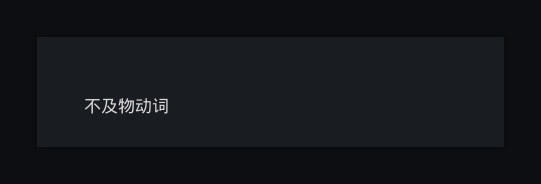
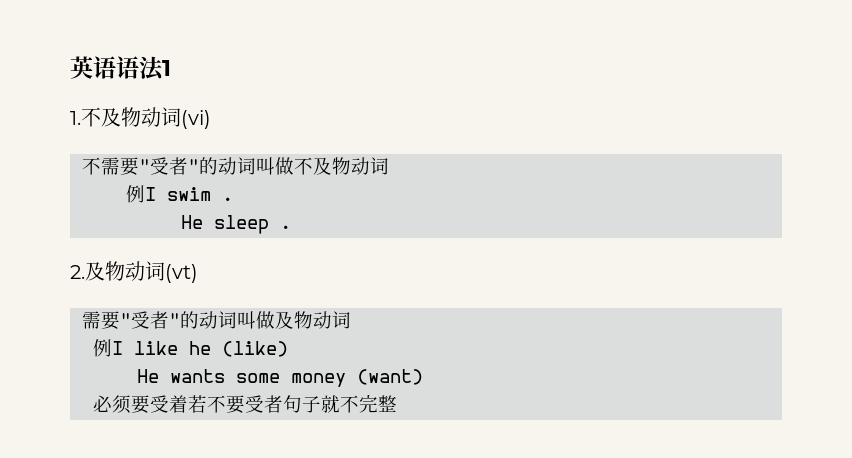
- 不及物动词
+ 英语语法1
+ 1.不及物动词(vi)
+ 不需要"受者"的动词叫做不及物动词
+ 例I swim .
+ He sleep .
+ 2.及物动词(vt)
+ 需要"受者"的动词叫做及物动词
+ 例I like he (like)
+ He wants some money (want)
+ 必须要受着若不要受者句子就不完整

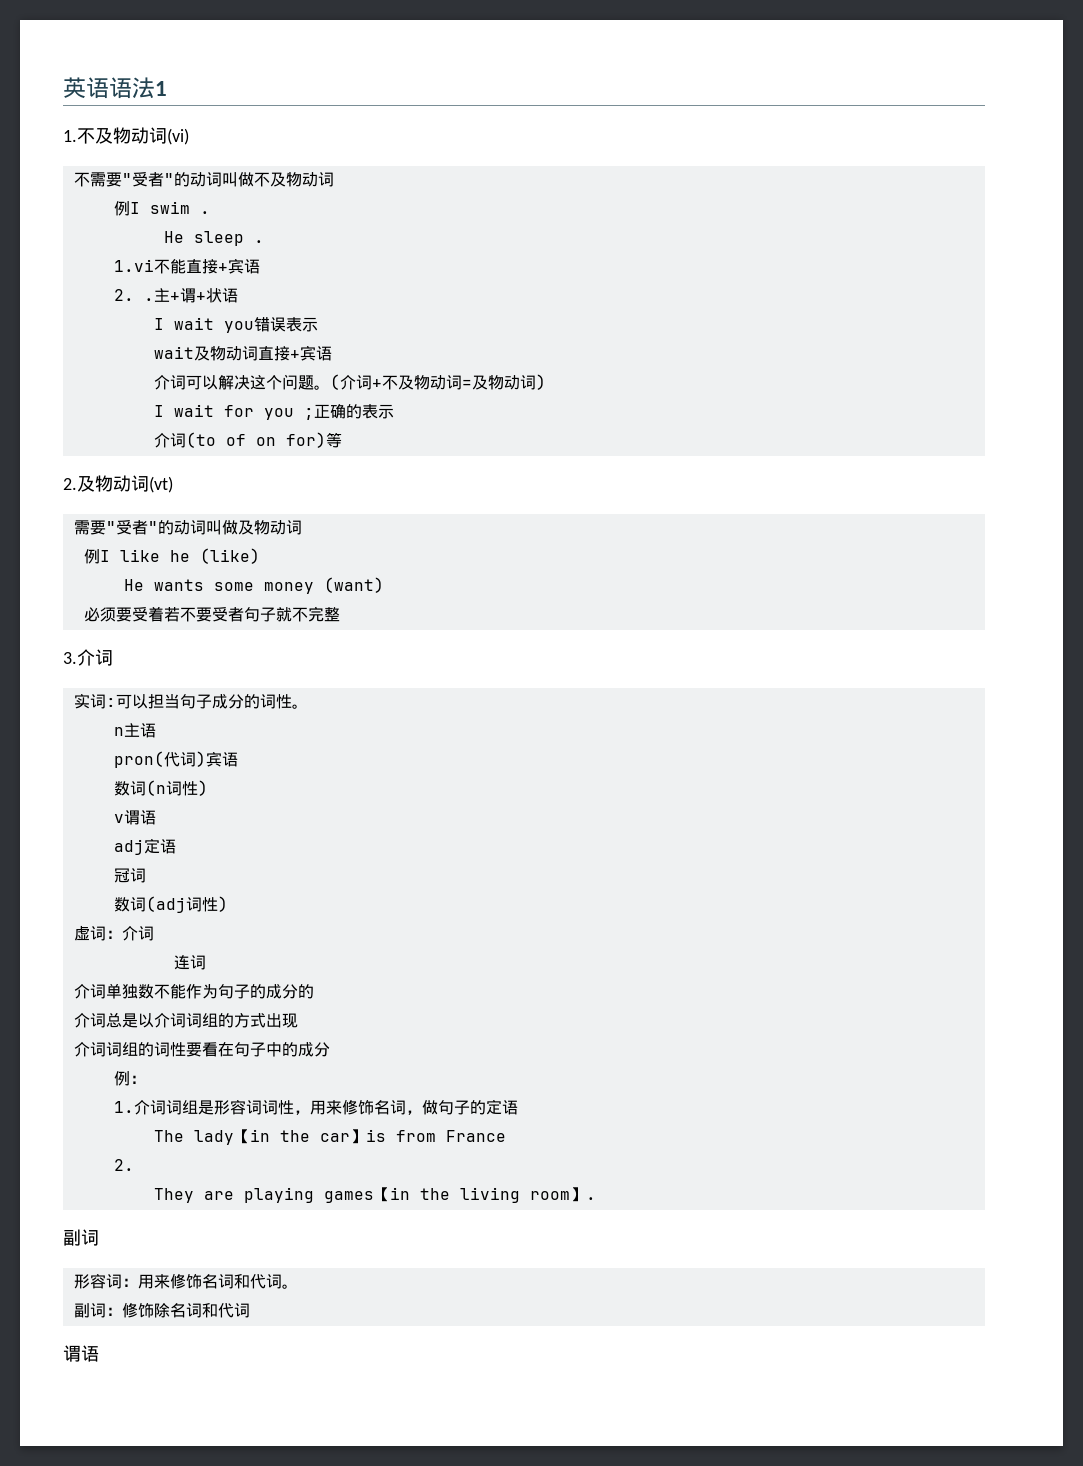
+ 1.vi不能直接+宾语
+ 2. .主+谓+状语
+ I wait you错误表示
+ wait及物动词直接+宾语
+ 介词可以解决这个问题。(介词+不及物动词=及物动词)
+ I wait for you ;正确的表示
+ 介词(to of on for)等
+ 3.介词
+ 实词:可以担当句子成分的词性。
+ n主语
+ pron(代词)宾语
+ 数词(n词性)
+ v谓语
+ adj定语
+ 冠词
+ 数词(adj词性)
+ 虚词：介词
+ 连词
+ 介词单独数不能作为句子的成分的
+ 介词总是以介词词组的方式出现
+ 介词词组的词性要看在句子中的成分
+ 例：
+ 1.介词词组是形容词词性，用来修饰名词，做句子的定语
+ The lady【in the car】is from France
+ 2.
+ They are playing games【in the living room】.
+ 副词
+ 形容词：用来修饰名词和代词。
+ 副词：修饰除名词和代词
+ 谓语

